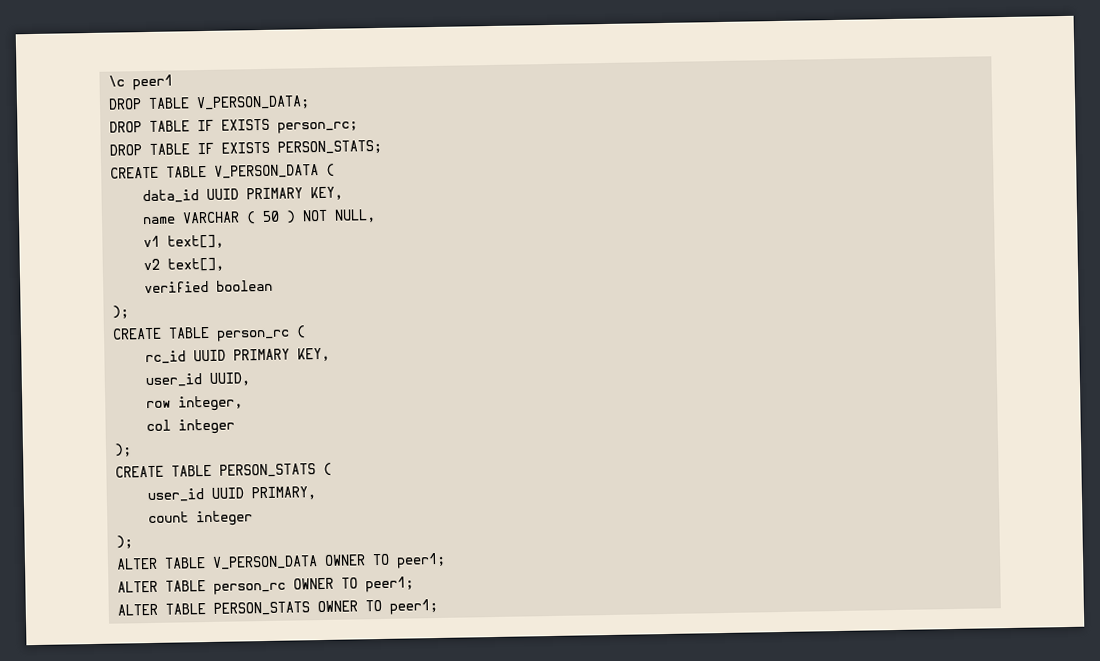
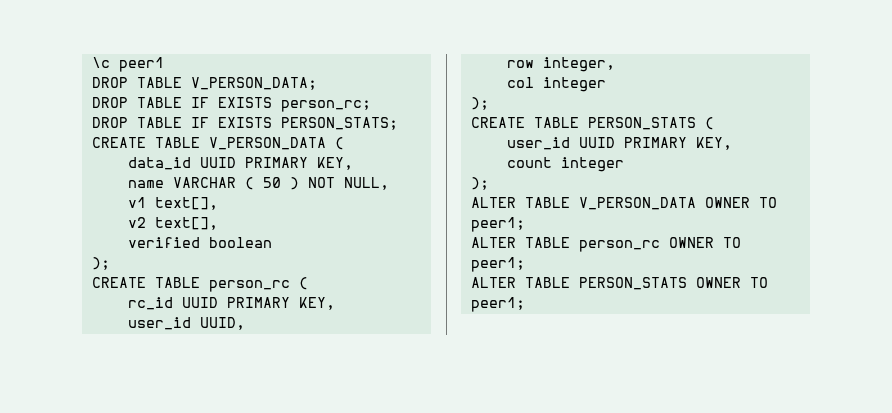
- user_id UUID PRIMARY,
+ user_id UUID PRIMARY KEY,

